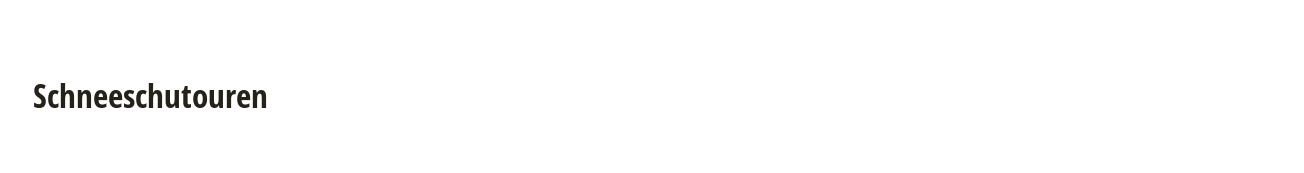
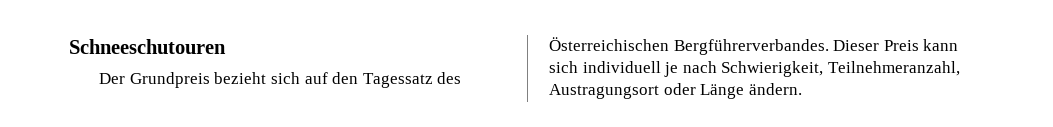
+ Der Grundpreis bezieht sich auf den Tagessatz des Österreichischen Bergführerverbandes. Dieser Preis kann sich individuell je nach Schwierigkeit, Teilnehmeranzahl, Austragungsort oder Länge ändern.

